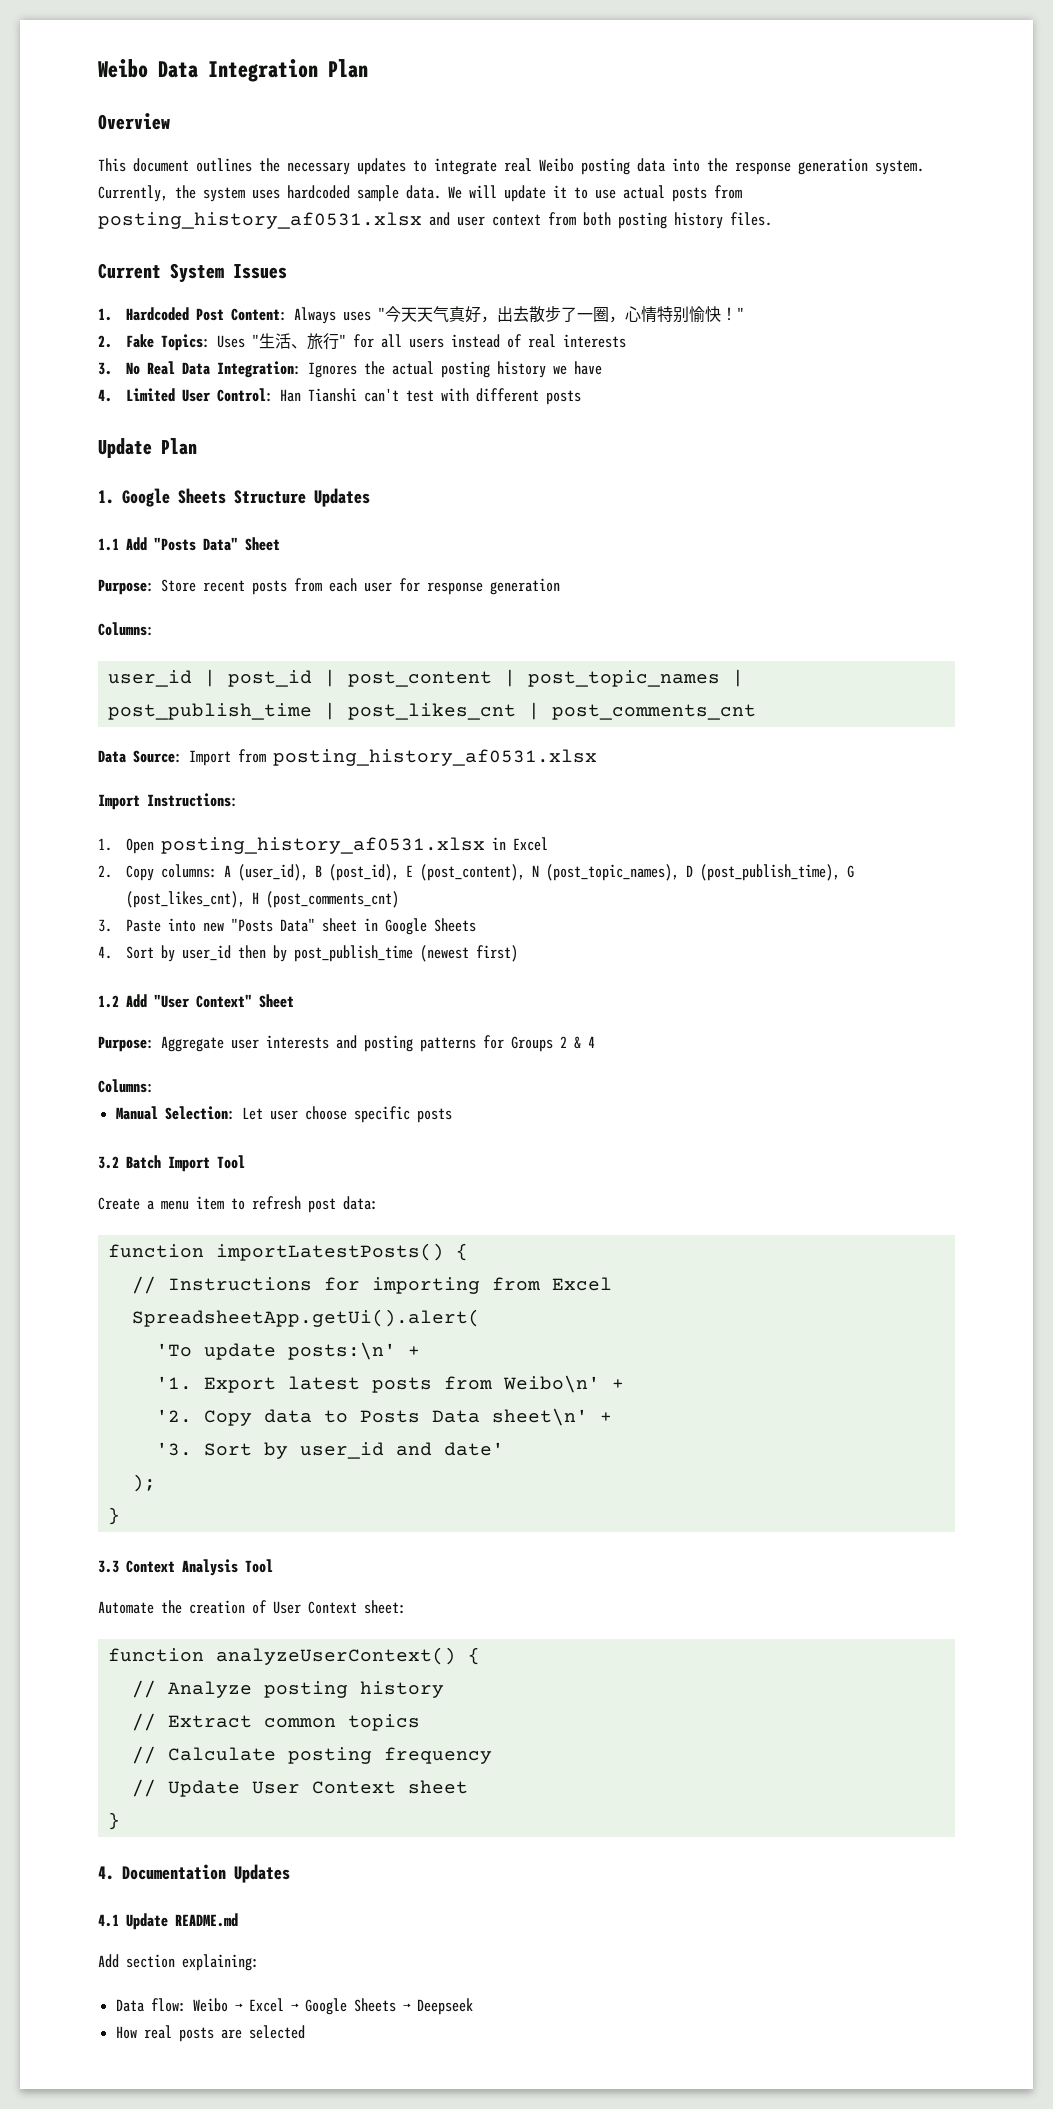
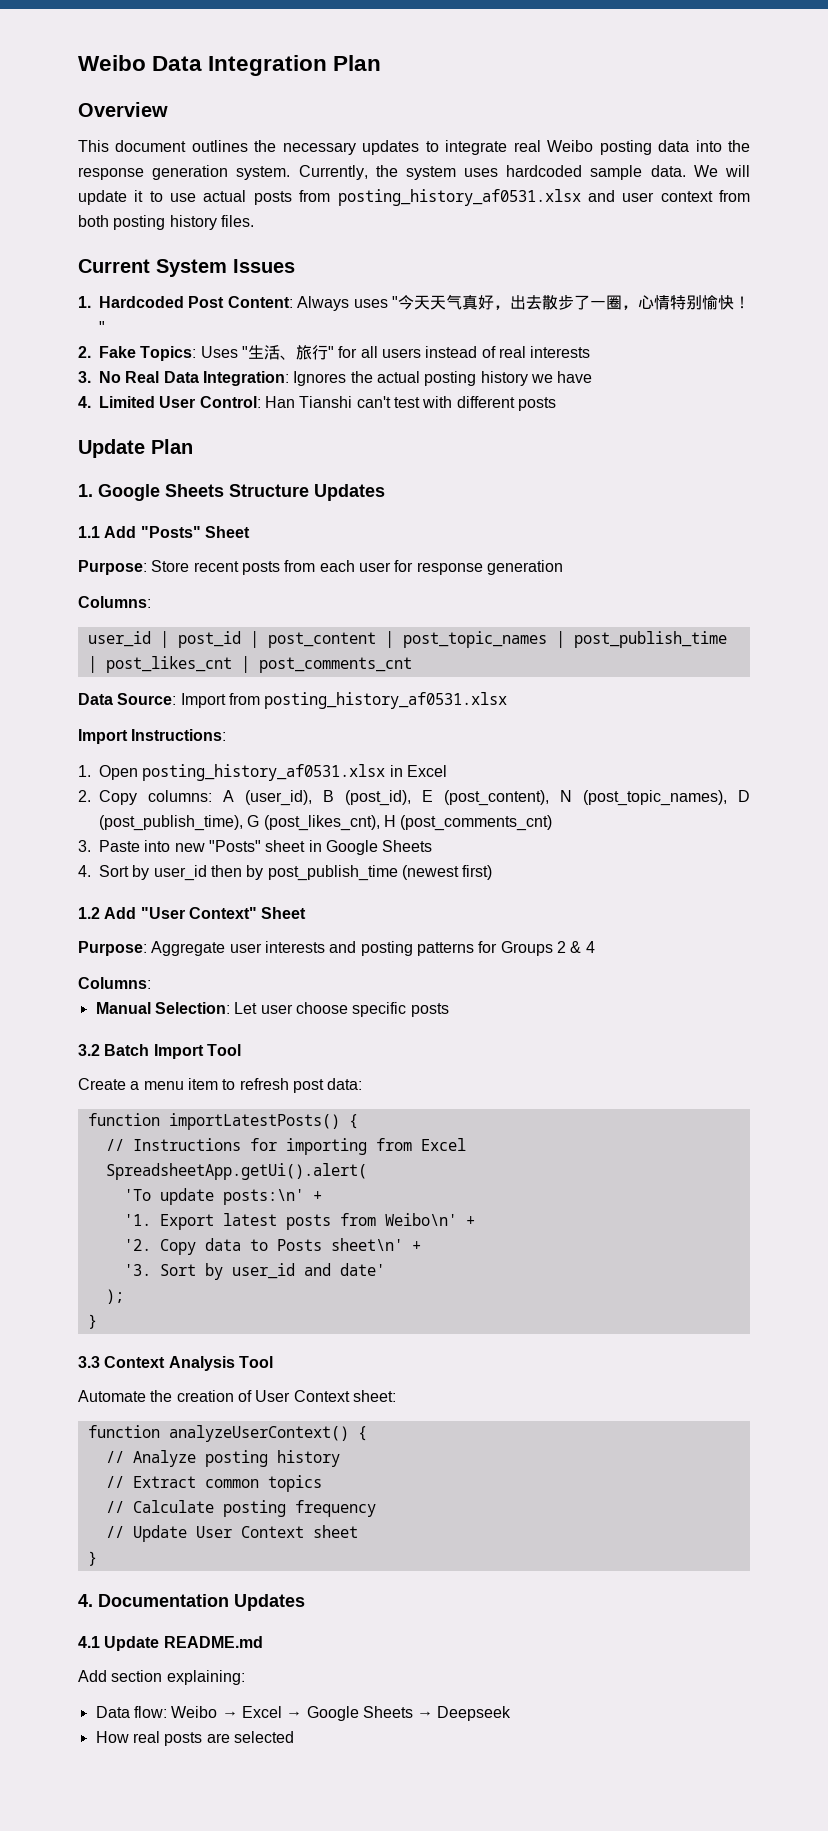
- 1.1 Add "Posts Data" Sheet
+ 1.1 Add "Posts" Sheet
- 3. Paste into new "Posts Data" sheet in Google Sheets
+ 3. Paste into new "Posts" sheet in Google Sheets
- '2. Copy data to Posts Data sheet\n' +
+ '2. Copy data to Posts sheet\n' +

